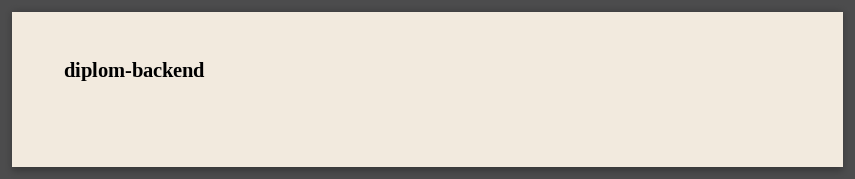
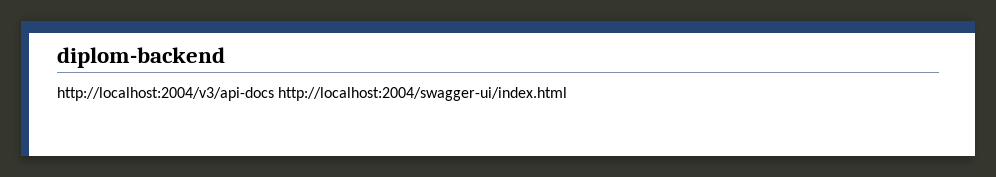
+ http://localhost:2004/v3/api-docs http://localhost:2004/swagger-ui/index.html

